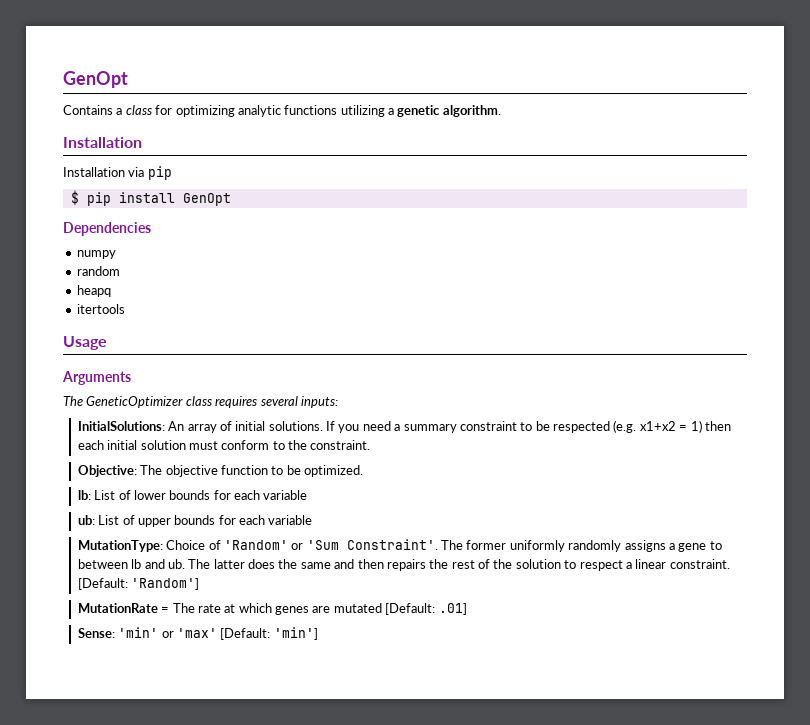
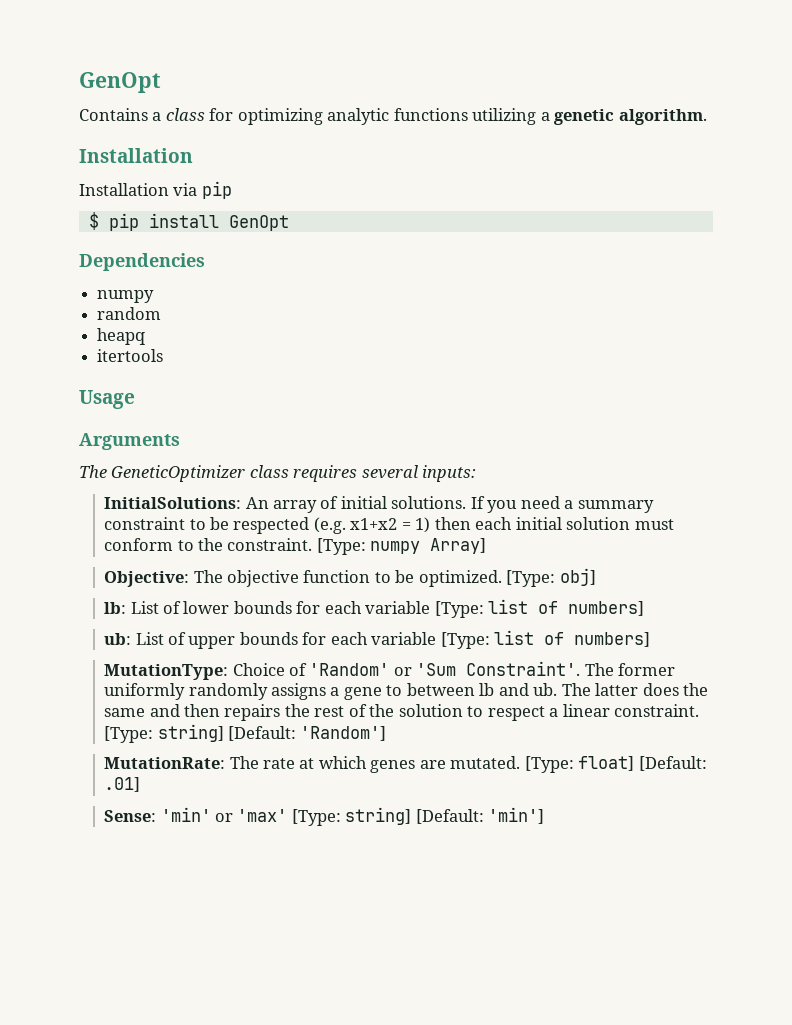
+ [Type: numpy Array]
+ [Type: obj]
- lb: List of lower bounds for each variable
+ lb: List of lower bounds for each variable [Type: list of numbers]
- ub: List of upper bounds for each variable
+ ub: List of upper bounds for each variable [Type: list of numbers]
- [Default: 'Random']
+ [Type: string] [Default: 'Random']
- MutationRate = The rate at which genes are mutated [Default: .01]
+ MutationRate: The rate at which genes are mutated. [Type: float] [Default: .01]
- Sense: 'min' or 'max' [Default: 'min']
+ Sense: 'min' or 'max' [Type: string] [Default: 'min']

